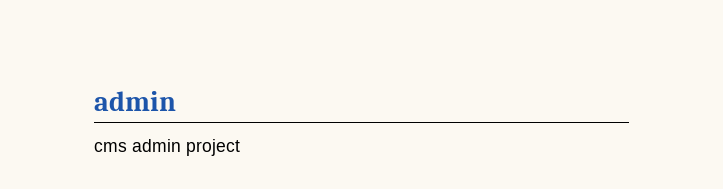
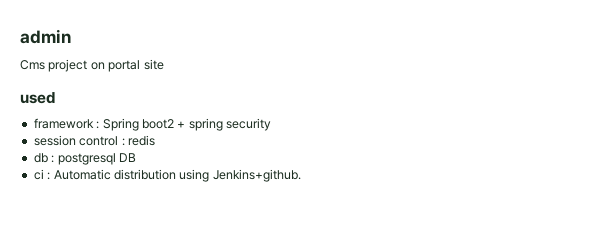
- cms admin project
+ Cms project on portal site
+ used
+ framework : Spring boot2 + spring security
+ session control : redis
+ db : postgresql DB
+ ci : Automatic distribution using Jenkins+github.

